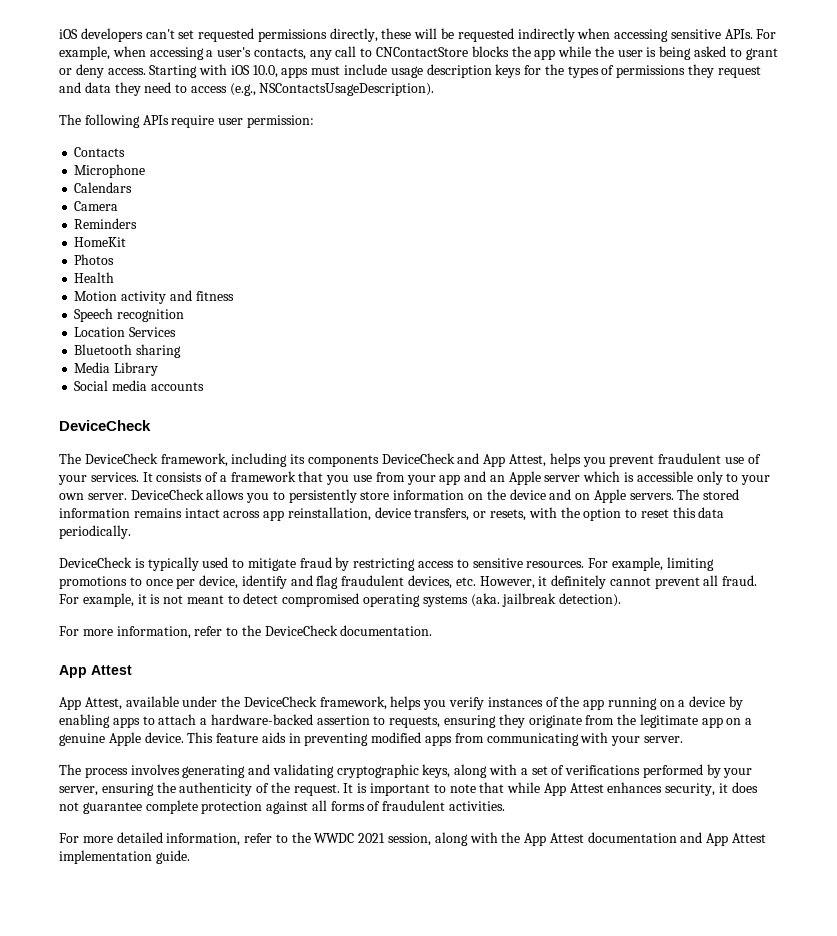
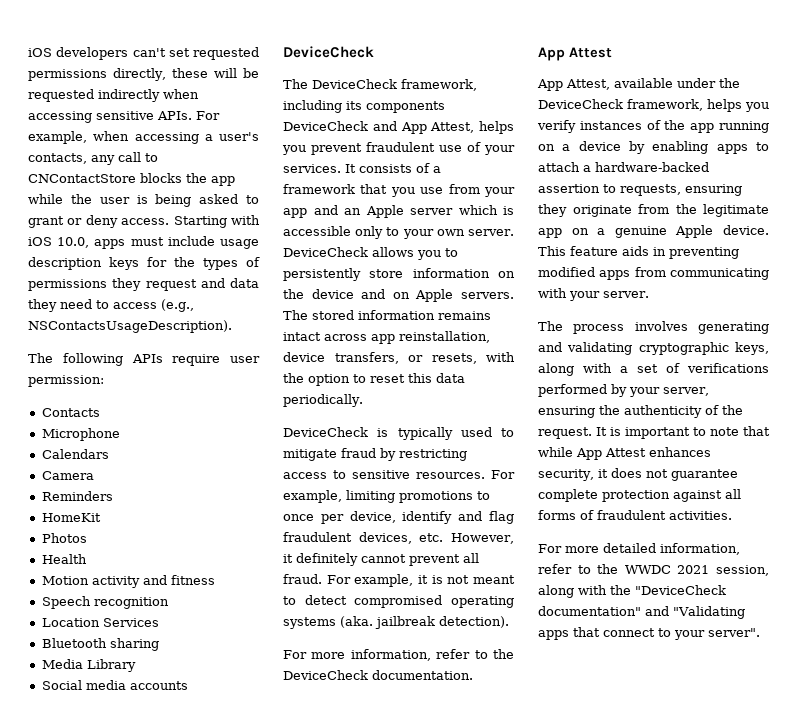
- For more detailed information, refer to the WWDC 2021 session, along with the App Attest documentation and App Attest implementation guide.
+ For more detailed information, refer to the WWDC 2021 session, along with the "DeviceCheck documentation" and "Validating apps that connect to your server".

